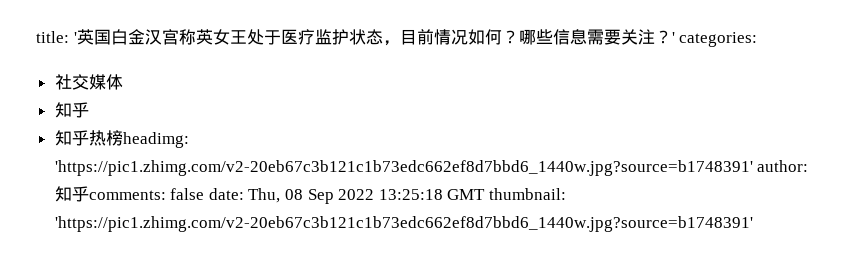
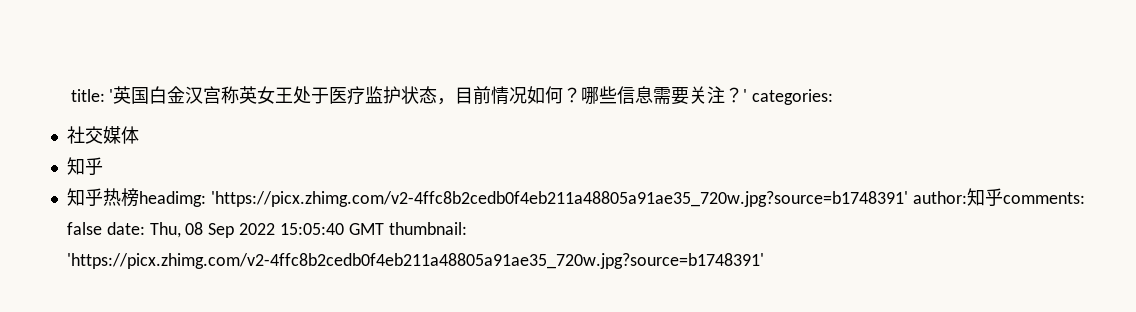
- 知乎热榜headimg: 'https://pic1.zhimg.com/v2-20eb67c3b121c1b73edc662ef8d7bbd6_1440w.jpg?source=b1748391' author:知乎comments: false date: Thu, 08 Sep 2022 13:25:18 GMT thumbnail: 'https://pic1.zhimg.com/v2-20eb67c3b121c1b73edc662ef8d7bbd6_1440w.jpg?source=b1748391'
+ 知乎热榜headimg: 'https://picx.zhimg.com/v2-4ffc8b2cedb0f4eb211a48805a91ae35_720w.jpg?source=b1748391' author:知乎comments: false date: Thu, 08 Sep 2022 15:05:40 GMT thumbnail: 'https://picx.zhimg.com/v2-4ffc8b2cedb0f4eb211a48805a91ae35_720w.jpg?source=b1748391'

